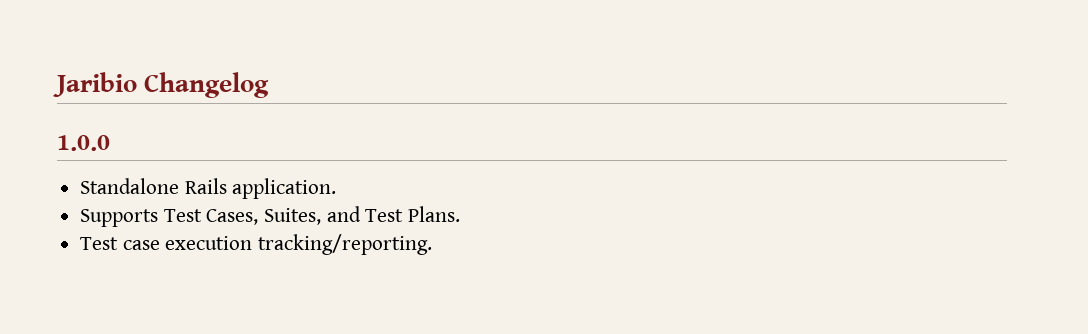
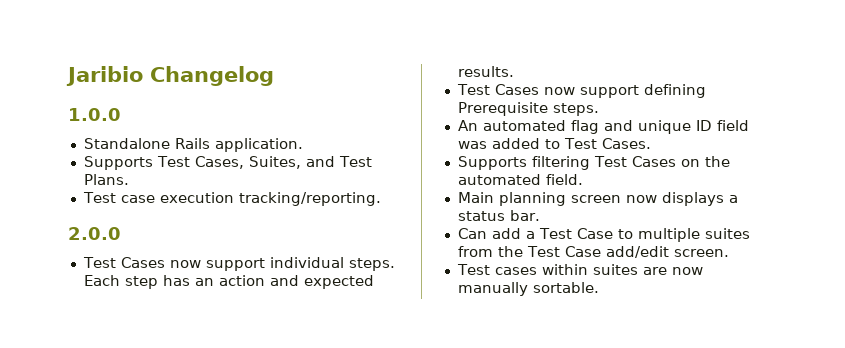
+ 2.0.0
+ Test Cases now support individual steps. Each step has an action and expected results.
+ Test Cases now support defining Prerequisite steps.
+ An automated flag and unique ID field was added to Test Cases.
+ Supports filtering Test Cases on the automated field.
+ Main planning screen now displays a status bar.
+ Can add a Test Case to multiple suites from the Test Case add/edit screen.
+ Test cases within suites are now manually sortable.

